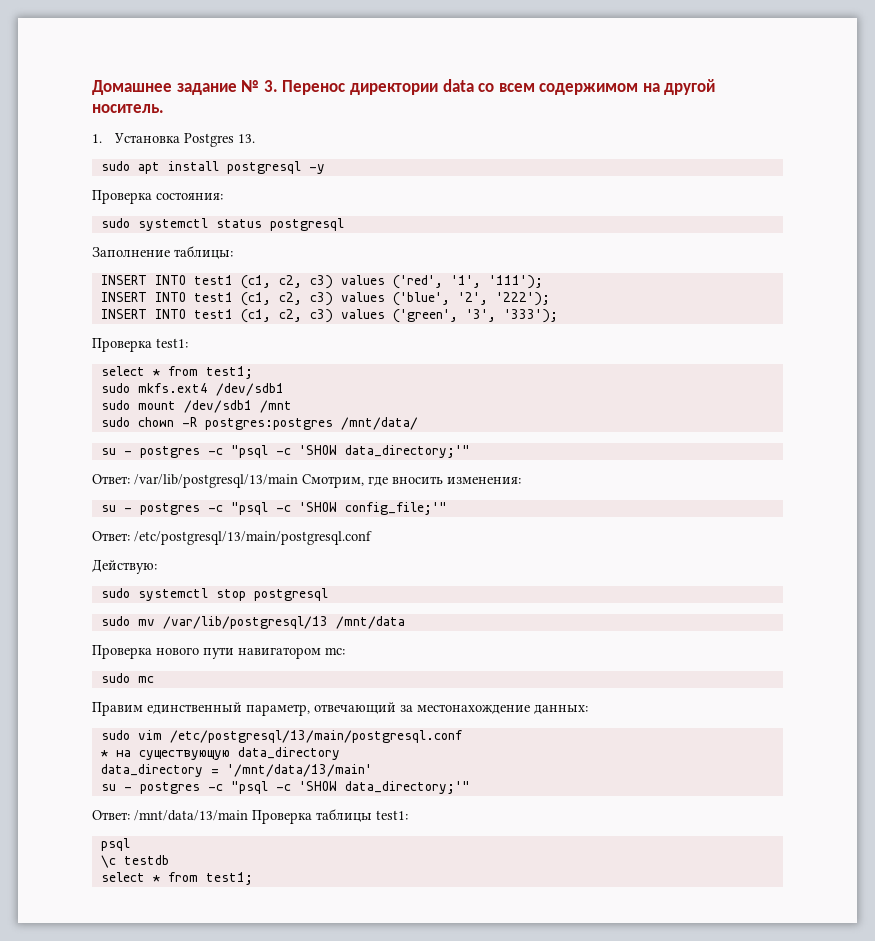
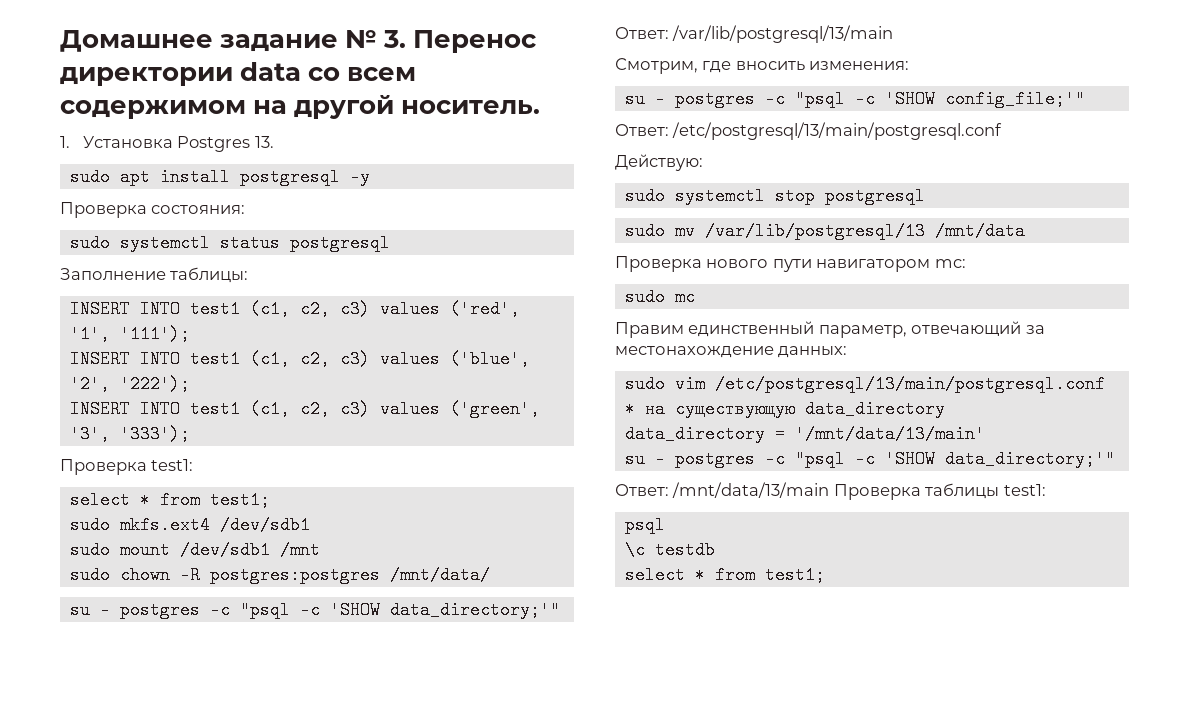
- Ответ: /var/lib/postgresql/13/main Смотрим, где вносить изменения:
+ Ответ: /var/lib/postgresql/13/main
+ Смотрим, где вносить изменения:

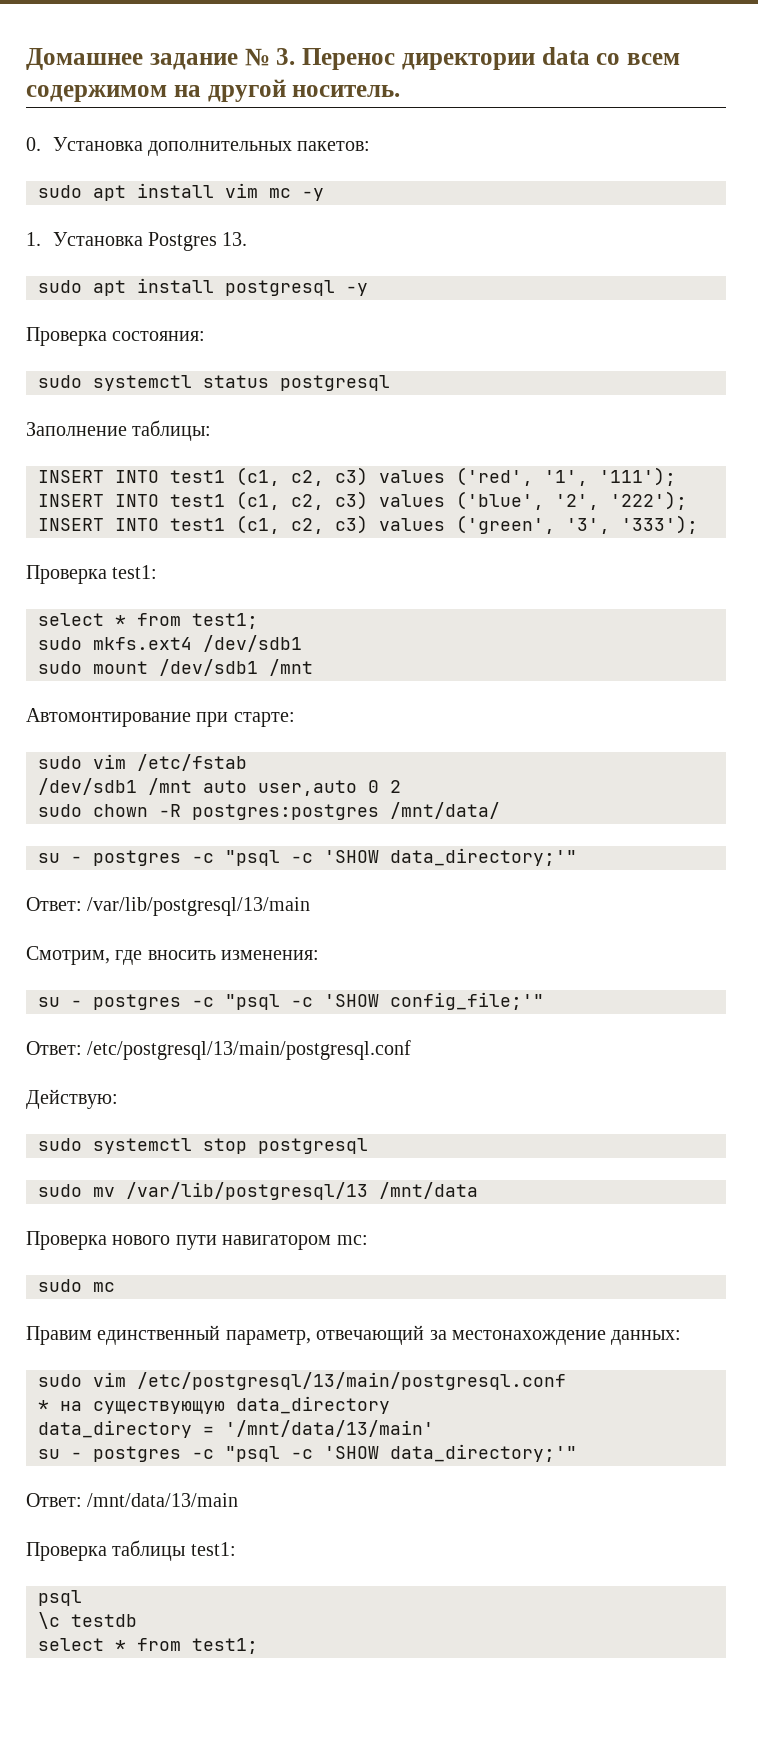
+ 0. Установка дополнительных пакетов:
+ sudo apt install vim mc -y
+ Автомонтирование при старте:
+ sudo vim /etc/fstab
+ /dev/sdb1 /mnt auto user,auto 0 2
- Ответ: /mnt/data/13/main Проверка таблицы test1:
+ Ответ: /mnt/data/13/main
+ Проверка таблицы test1:

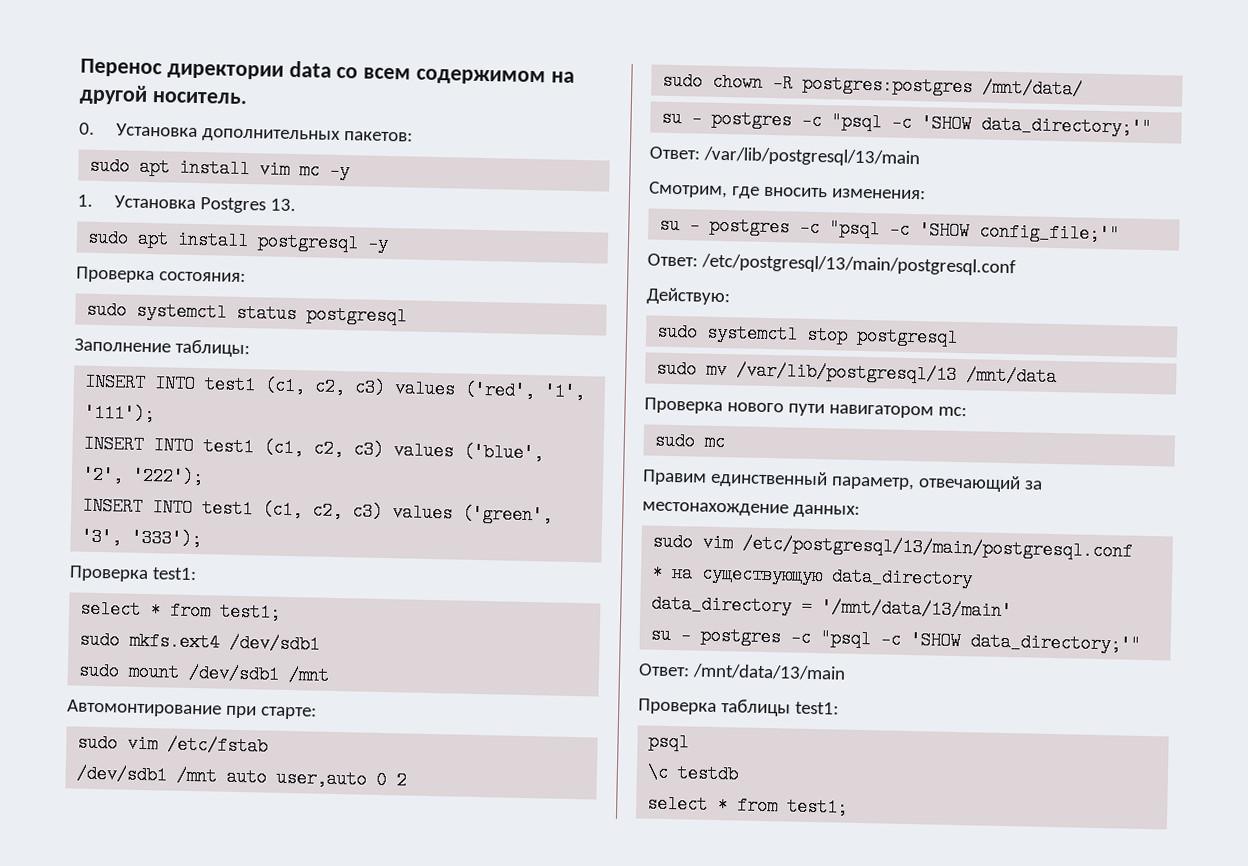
- Домашнее задание № 3. Перенос директории data со всем содержимом на другой носитель.
+ Перенос директории data со всем содержимом на другой носитель.

